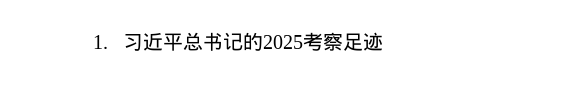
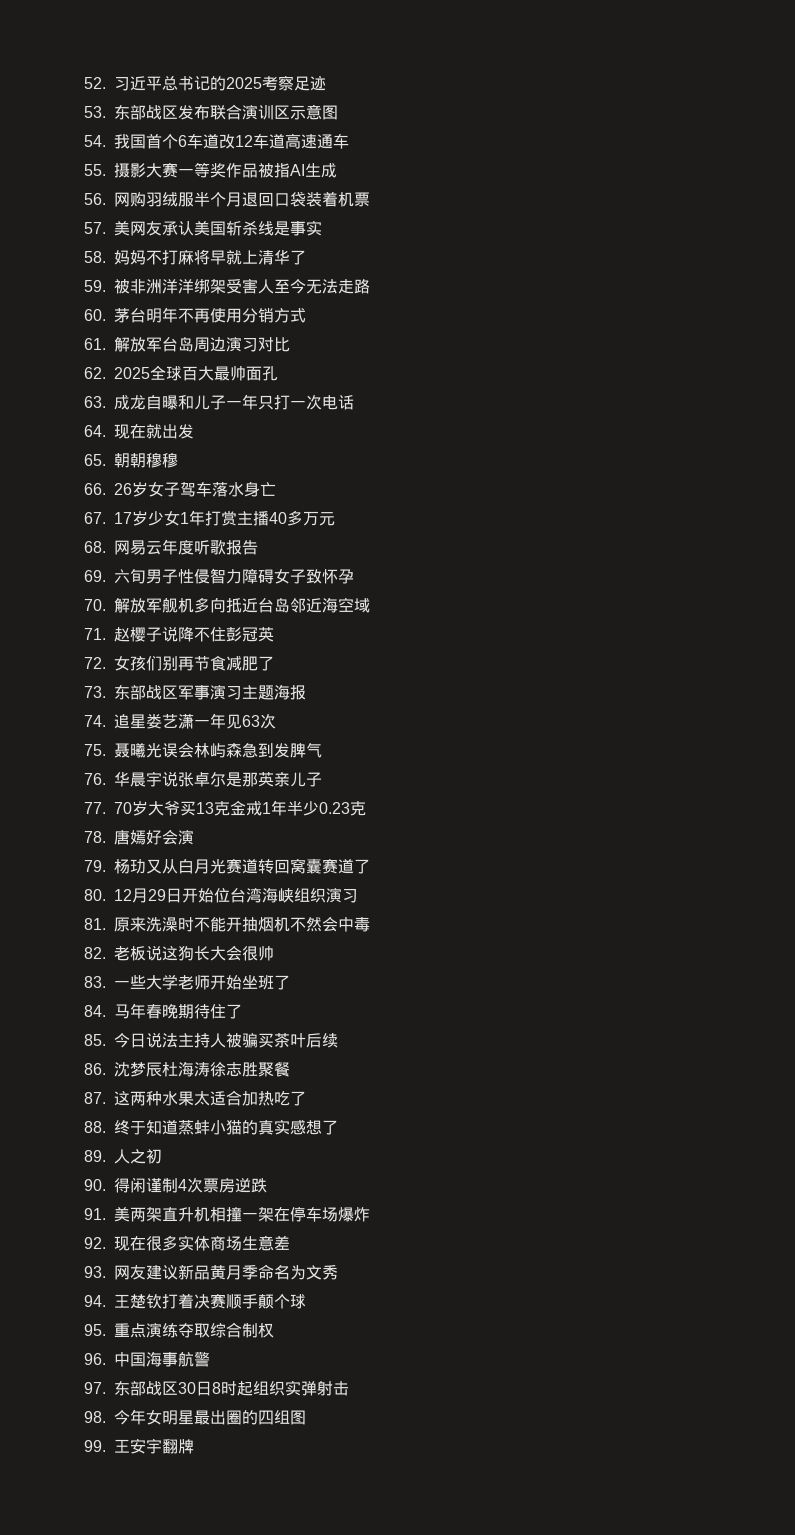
- 1.习近平总书记的2025考察足迹
+ 52.习近平总书记的2025考察足迹
+ 53.东部战区发布联合演训区示意图
+ 54.我国首个6车道改12车道高速通车
+ 55.摄影大赛一等奖作品被指AI生成
+ 56.网购羽绒服半个月退回口袋装着机票
+ 57.美网友承认美国斩杀线是事实
+ 58.妈妈不打麻将早就上清华了
+ 59.被非洲洋洋绑架受害人至今无法走路
+ 60.茅台明年不再使用分销方式
+ 61.解放军台岛周边演习对比
+ 62. 2025全球百大最帅面孔
+ 63.成龙自曝和儿子一年只打一次电话
+ 64.现在就出发
+ 65.朝朝穆穆
+ 66. 26岁女子驾车落水身亡
+ 67. 17岁少女1年打赏主播40多万元
+ 68.网易云年度听歌报告
+ 69.六旬男子性侵智力障碍女子致怀孕
+ 70.解放军舰机多向抵近台岛邻近海空域
+ 71.赵樱子说降不住彭冠英
+ 72.女孩们别再节食减肥了
+ 73.东部战区军事演习主题海报
+ 74.追星娄艺潇一年见63次
+ 75.聂曦光误会林屿森急到发脾气
+ 76.华晨宇说张卓尔是那英亲儿子
+ 77. 70岁大爷买13克金戒1年半少0.23克
+ 78.唐嫣好会演
+ 79.杨玏又从白月光赛道转回窝囊赛道了
+ 80. 12月29日开始位台湾海峡组织演习
+ 81.原来洗澡时不能开抽烟机不然会中毒
+ 82.老板说这狗长大会很帅
+ 83.一些大学老师开始坐班了
+ 84.马年春晚期待住了
+ 85.今日说法主持人被骗买茶叶后续
+ 86.沈梦辰杜海涛徐志胜聚餐
+ 87.这两种水果太适合加热吃了
+ 88.终于知道蒸蚌小猫的真实感想了
+ 89.人之初
+ 90.得闲谨制4次票房逆跌
+ 91.美两架直升机相撞一架在停车场爆炸
+ 92.现在很多实体商场生意差
+ 93.网友建议新品黄月季命名为文秀
+ 94.王楚钦打着决赛顺手颠个球
+ 95.重点演练夺取综合制权
+ 96.中国海事航警
+ 97.东部战区30日8时起组织实弹射击
+ 98.今年女明星最出圈的四组图
+ 99.王安宇翻牌

